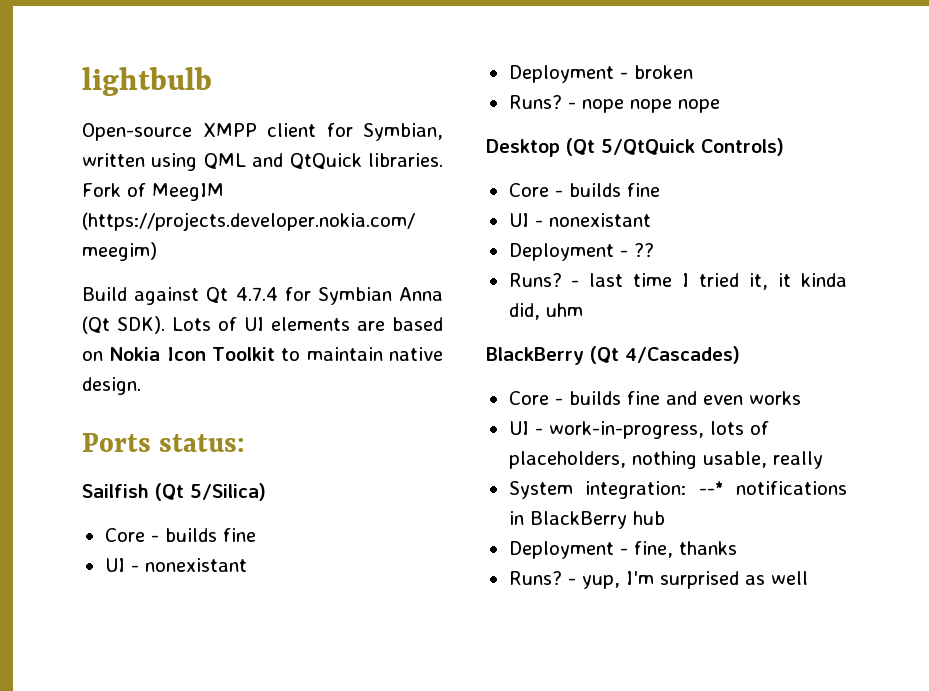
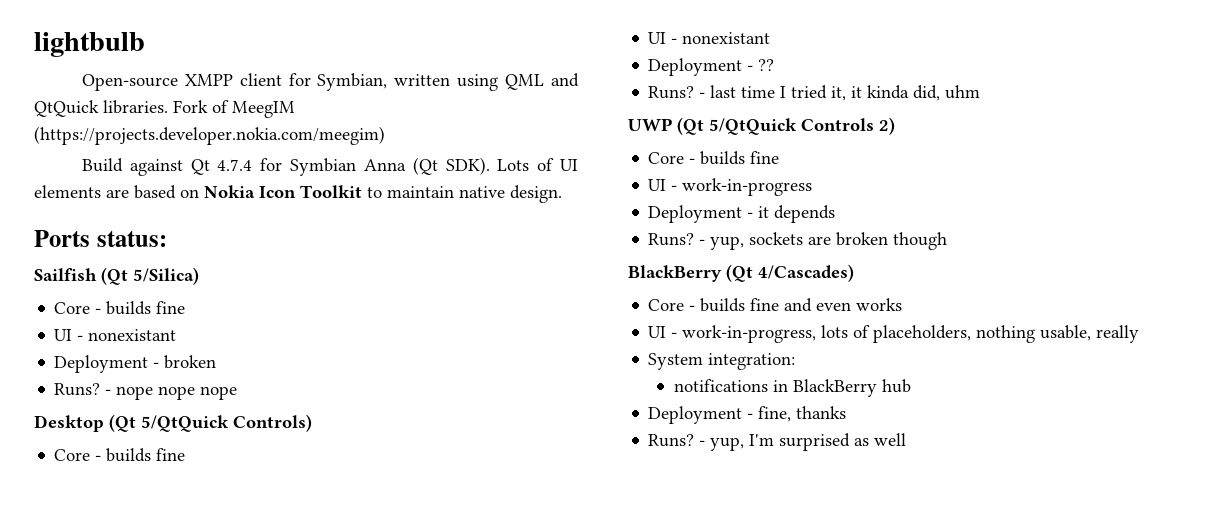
+ UWP (Qt 5/QtQuick Controls 2)
+ Core - builds fine
+ UI - work-in-progress
+ Deployment - it depends
+ Runs? - yup, sockets are broken though
- System integration: --* notifications in BlackBerry hub
+ System integration:
+ notifications in BlackBerry hub

